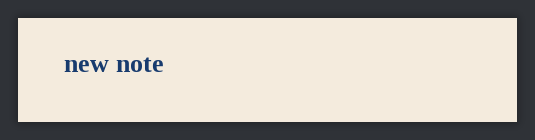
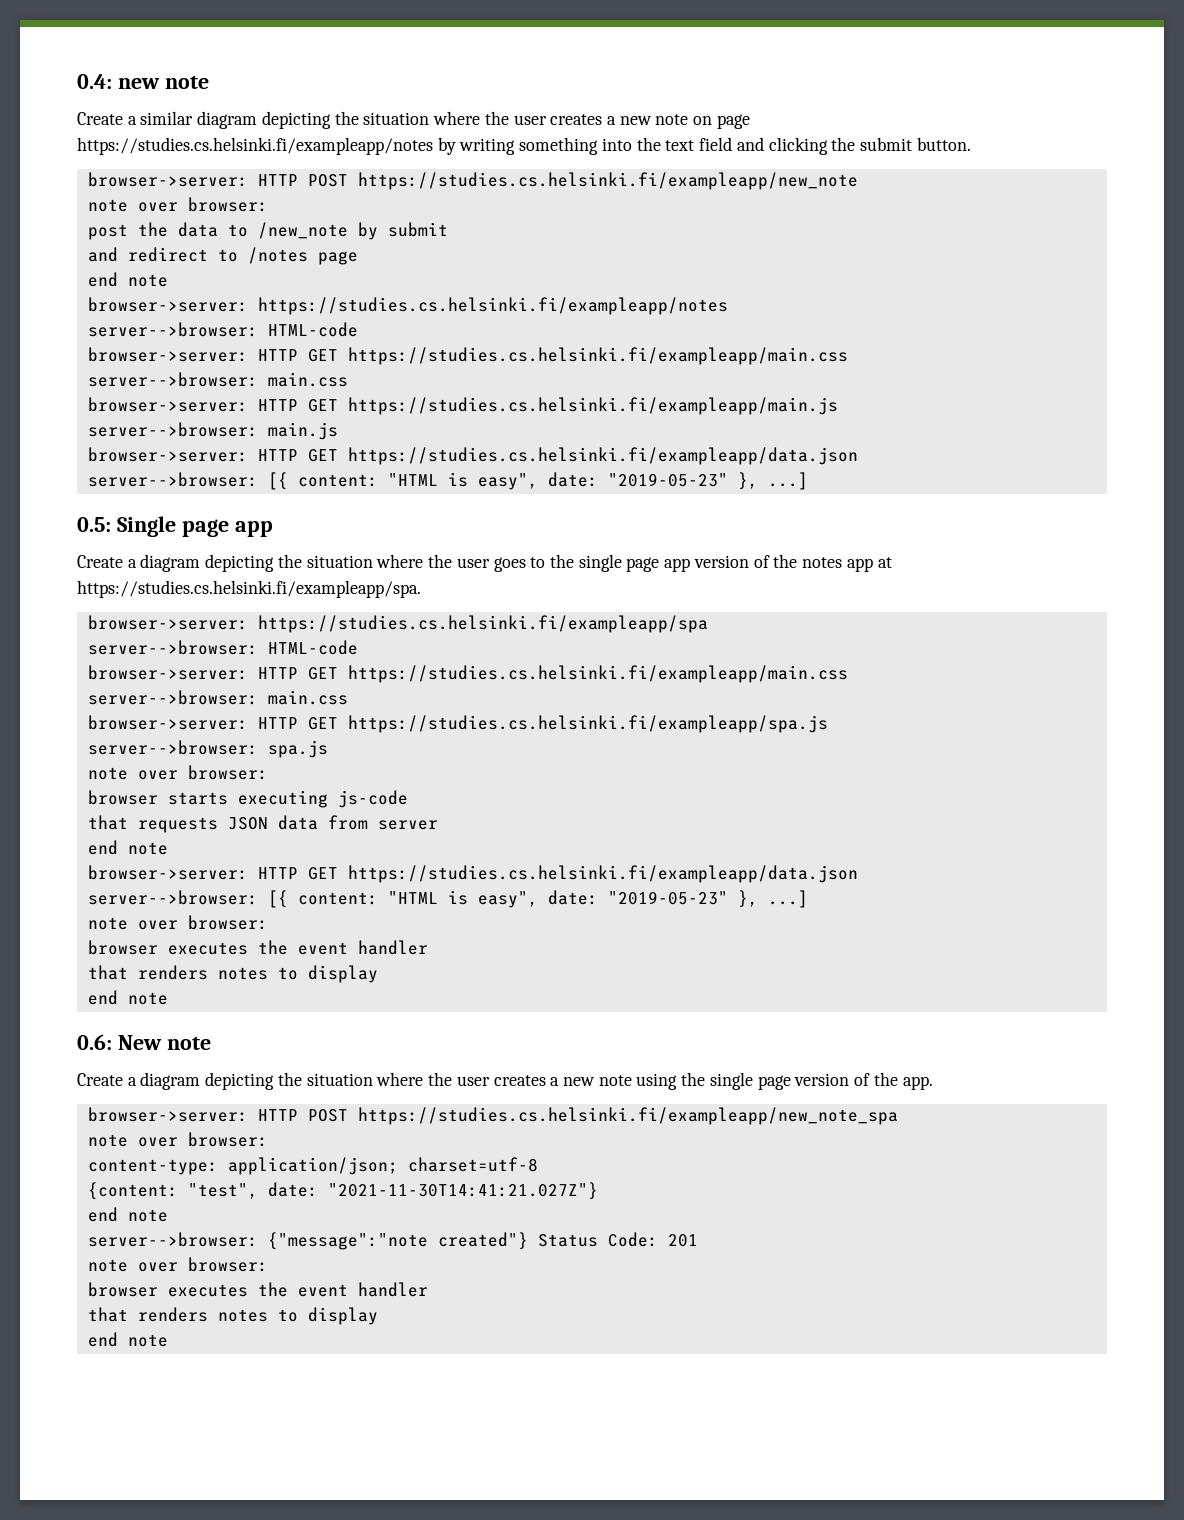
- new note
+ 0.4: new note
+ Create a similar diagram depicting the situation where the user creates a new note on page https://studies.cs.helsinki.fi/exampleapp/notes by writing something into the text field and clicking the submit button.
+ browser->server: HTTP POST https://studies.cs.helsinki.fi/exampleapp/new_note
+ note over browser:
+ post the data to /new_note by submit
+ and redirect to /notes page
+ end note
+ browser->server: https://studies.cs.helsinki.fi/exampleapp/notes
+ server-->browser: HTML-code
+ browser->server: HTTP GET https://studies.cs.helsinki.fi/exampleapp/main.css
+ server-->browser: main.css
+ browser->server: HTTP GET https://studies.cs.helsinki.fi/exampleapp/main.js
+ server-->browser: main.js
+ browser->server: HTTP GET https://studies.cs.helsinki.fi/exampleapp/data.json
+ server-->browser: [{ content: "HTML is easy", date: "2019-05-23" }, ...]
+ 0.5: Single page app
+ Create a diagram depicting the situation where the user goes to the single page app version of the notes app at https://studies.cs.helsinki.fi/exampleapp/spa.
+ browser->server: https://studies.cs.helsinki.fi/exampleapp/spa
+ server-->browser: HTML-code
+ browser->server: HTTP GET https://studies.cs.helsinki.fi/exampleapp/main.css
+ server-->browser: main.css
+ browser->server: HTTP GET https://studies.cs.helsinki.fi/exampleapp/spa.js
+ server-->browser: spa.js
+ note over browser:
+ browser starts executing js-code
+ that requests JSON data from server
+ end note
+ browser->server: HTTP GET https://studies.cs.helsinki.fi/exampleapp/data.json
+ server-->browser: [{ content: "HTML is easy", date: "2019-05-23" }, ...]
+ note over browser:
+ browser executes the event handler
+ that renders notes to display
+ end note
+ 0.6: New note
+ Create a diagram depicting the situation where the user creates a new note using the single page version of the app.
+ browser->server: HTTP POST https://studies.cs.helsinki.fi/exampleapp/new_note_spa
+ note over browser:
+ content-type: application/json; charset=utf-8
+ {content: "test", date: "2021-11-30T14:41:21.027Z"}
+ end note
+ server-->browser: {"message":"note created"} Status Code: 201
+ note over browser:
+ browser executes the event handler
+ that renders notes to display
+ end note

